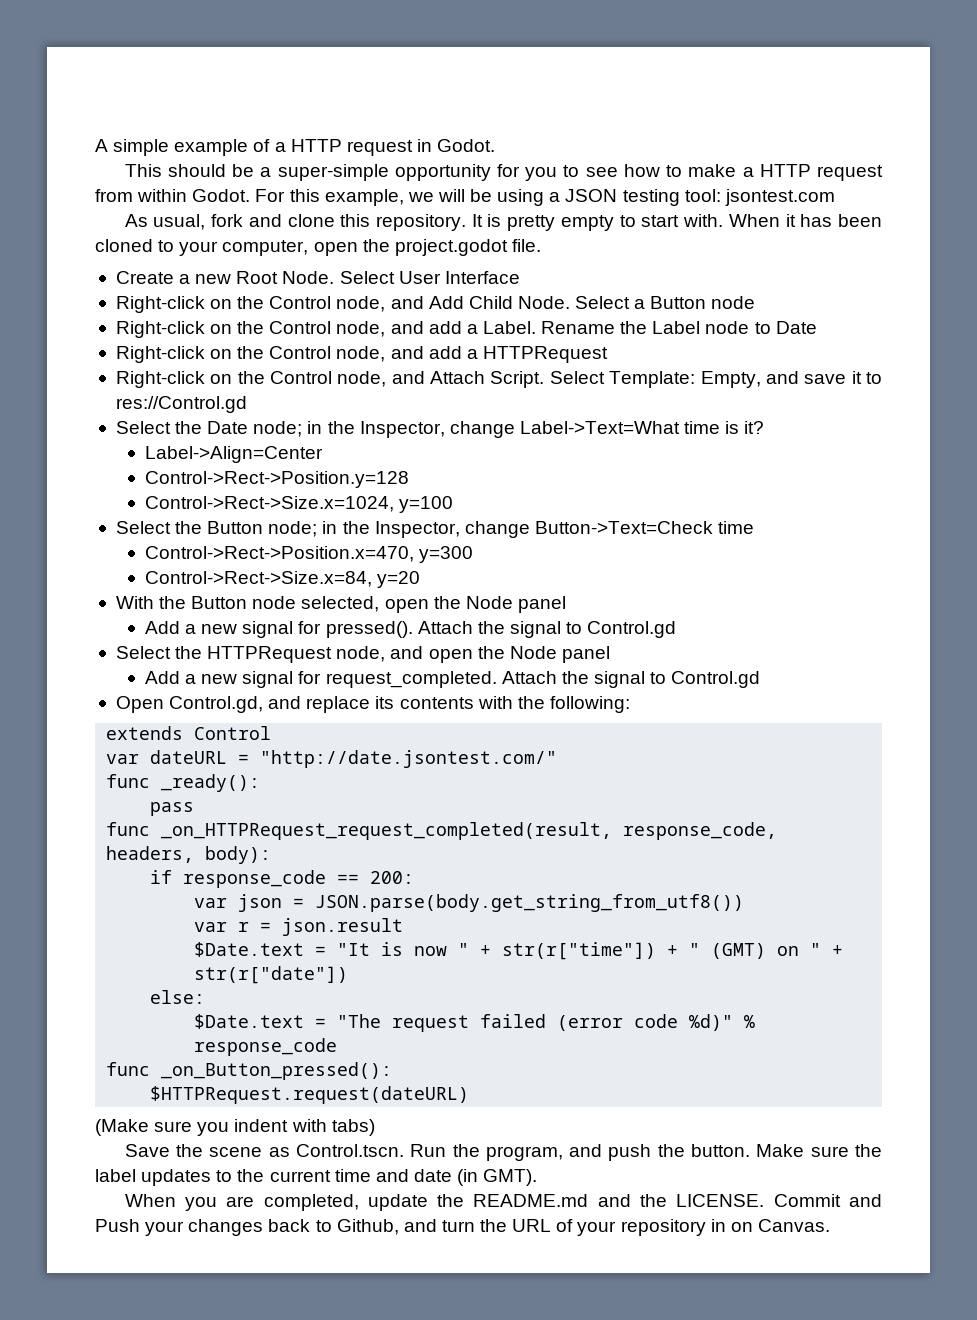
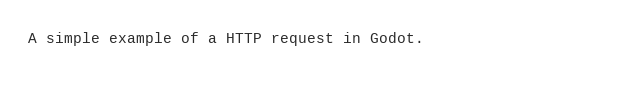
- This should be a super-simple opportunity for you to see how to make a HTTP request from within Godot. For this example, we will be using a JSON testing tool: jsontest.com
- As usual, fork and clone this repository. It is pretty empty to start with. When it has been cloned to your computer, open the project.godot file.
- Create a new Root Node. Select User Interface
- Right-click on the Control node, and Add Child Node. Select a Button node
- Right-click on the Control node, and add a Label. Rename the Label node to Date
- Right-click on the Control node, and add a HTTPRequest
- Right-click on the Control node, and Attach Script. Select Template: Empty, and save it to res://Control.gd
- Select the Date node; in the Inspector, change Label->Text=What time is it?
- Label->Align=Center
- Control->Rect->Position.y=128
- Control->Rect->Size.x=1024, y=100
- Select the Button node; in the Inspector, change Button->Text=Check time
- Control->Rect->Position.x=470, y=300
- Control->Rect->Size.x=84, y=20
- With the Button node selected, open the Node panel
- Add a new signal for pressed(). Attach the signal to Control.gd
- Select the HTTPRequest node, and open the Node panel
- Add a new signal for request_completed. Attach the signal to Control.gd
- Open Control.gd, and replace its contents with the following:
- extends Control
- var dateURL = "http://date.jsontest.com/"
- func _ready():
- pass
- func _on_HTTPRequest_request_completed(result, response_code, headers, body):
- if response_code == 200:
- var json = JSON.parse(body.get_string_from_utf8())
- var r = json.result
- $Date.text = "It is now " + str(r["time"]) + " (GMT) on " + str(r["date"])
- else:
- $Date.text = "The request failed (error code %d)" % response_code
- func _on_Button_pressed():
- $HTTPRequest.request(dateURL)
- (Make sure you indent with tabs)
- Save the scene as Control.tscn. Run the program, and push the button. Make sure the label updates to the current time and date (in GMT).
- When you are completed, update the README.md and the LICENSE. Commit and Push your changes back to Github, and turn the URL of your repository in on Canvas.

